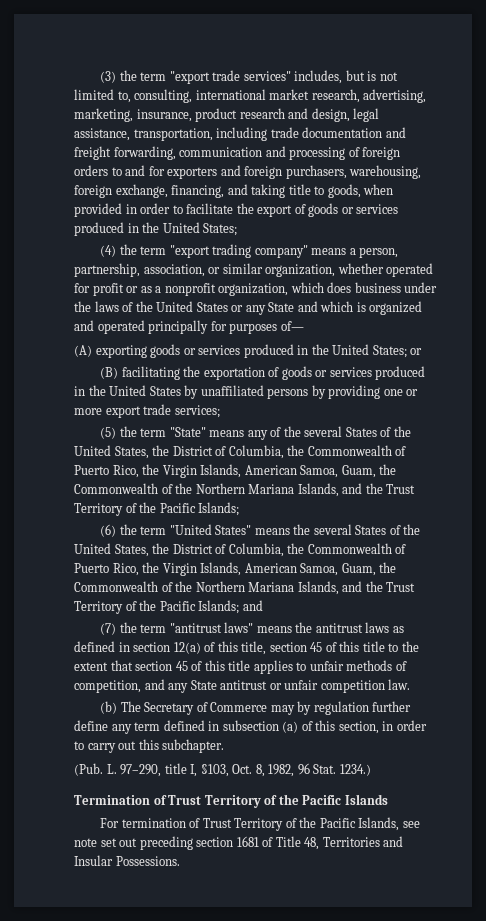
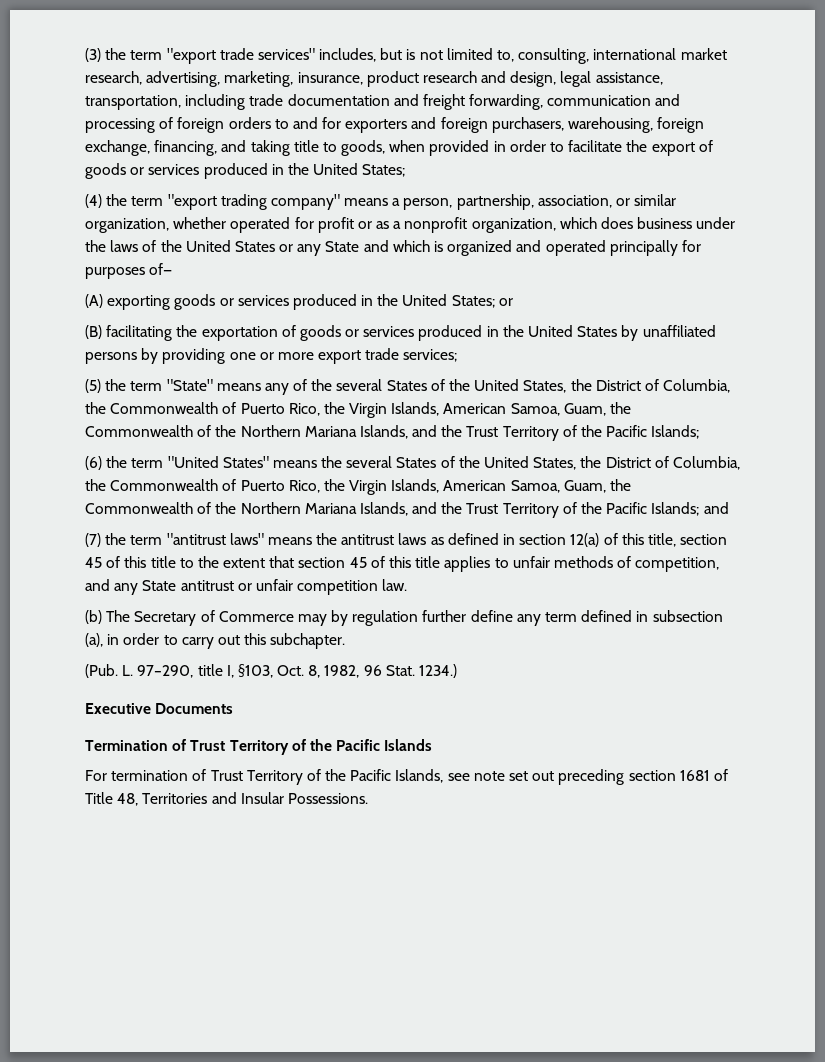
- (b) The Secretary of Commerce may by regulation further define any term defined in subsection (a) of this section, in order to carry out this subchapter.
+ (b) The Secretary of Commerce may by regulation further define any term defined in subsection (a), in order to carry out this subchapter.
+ Executive Documents

